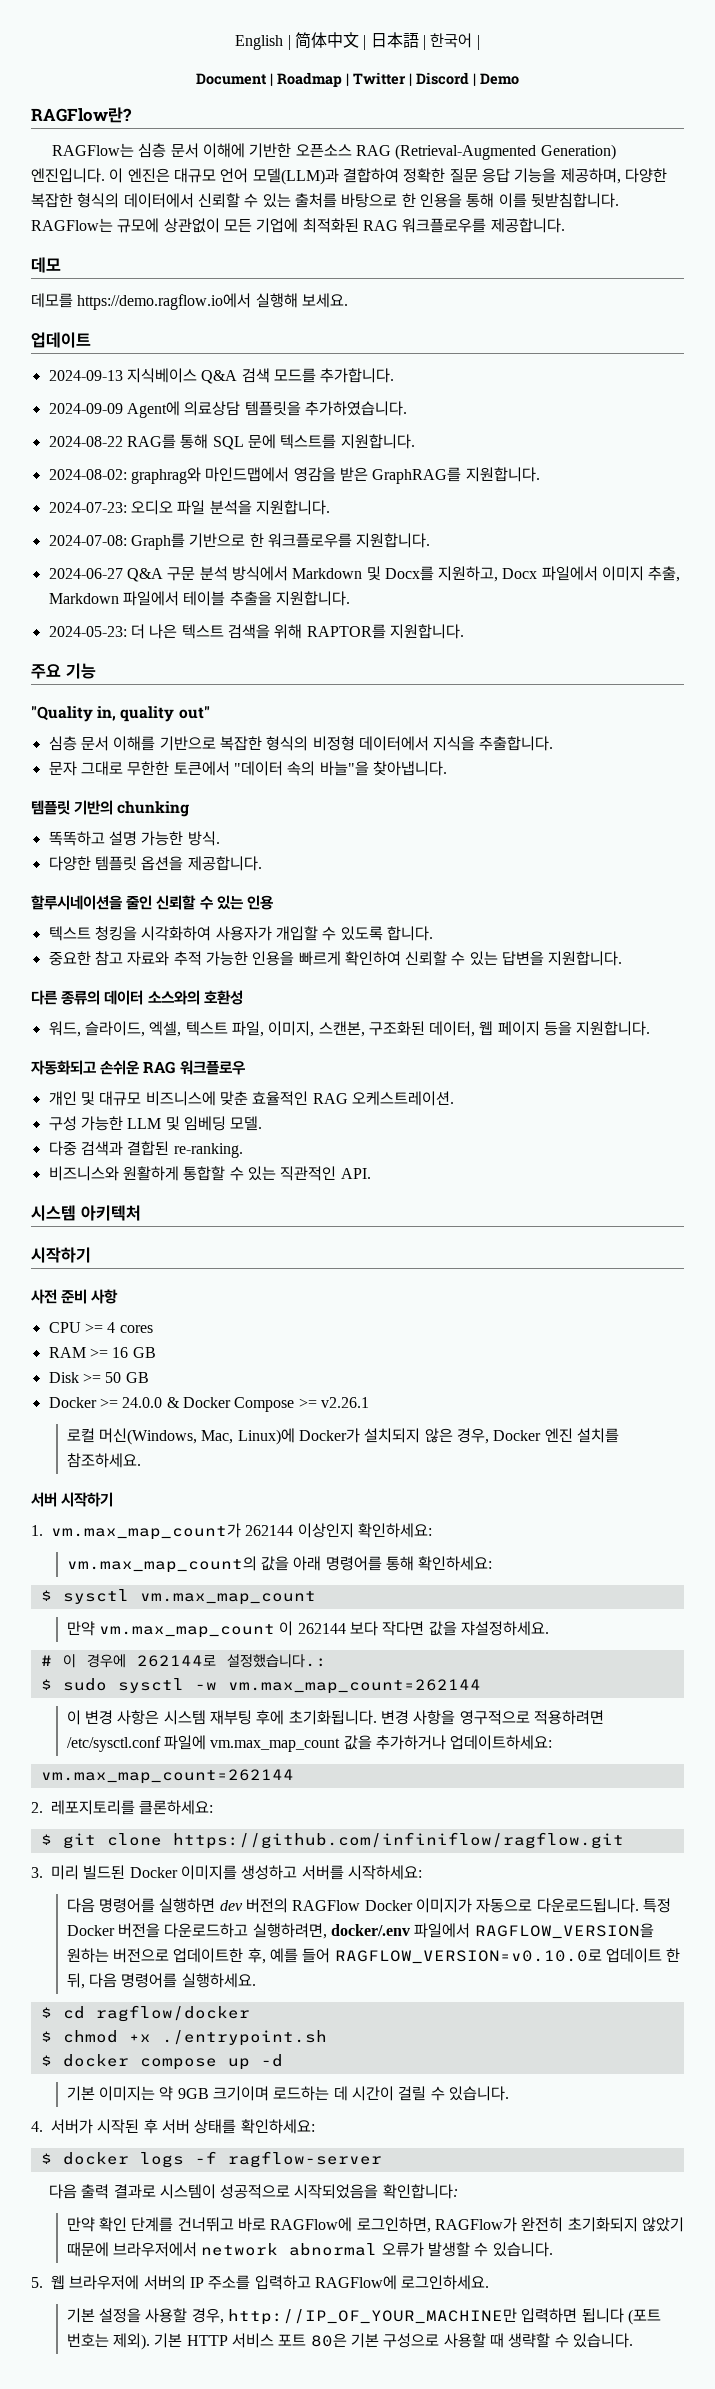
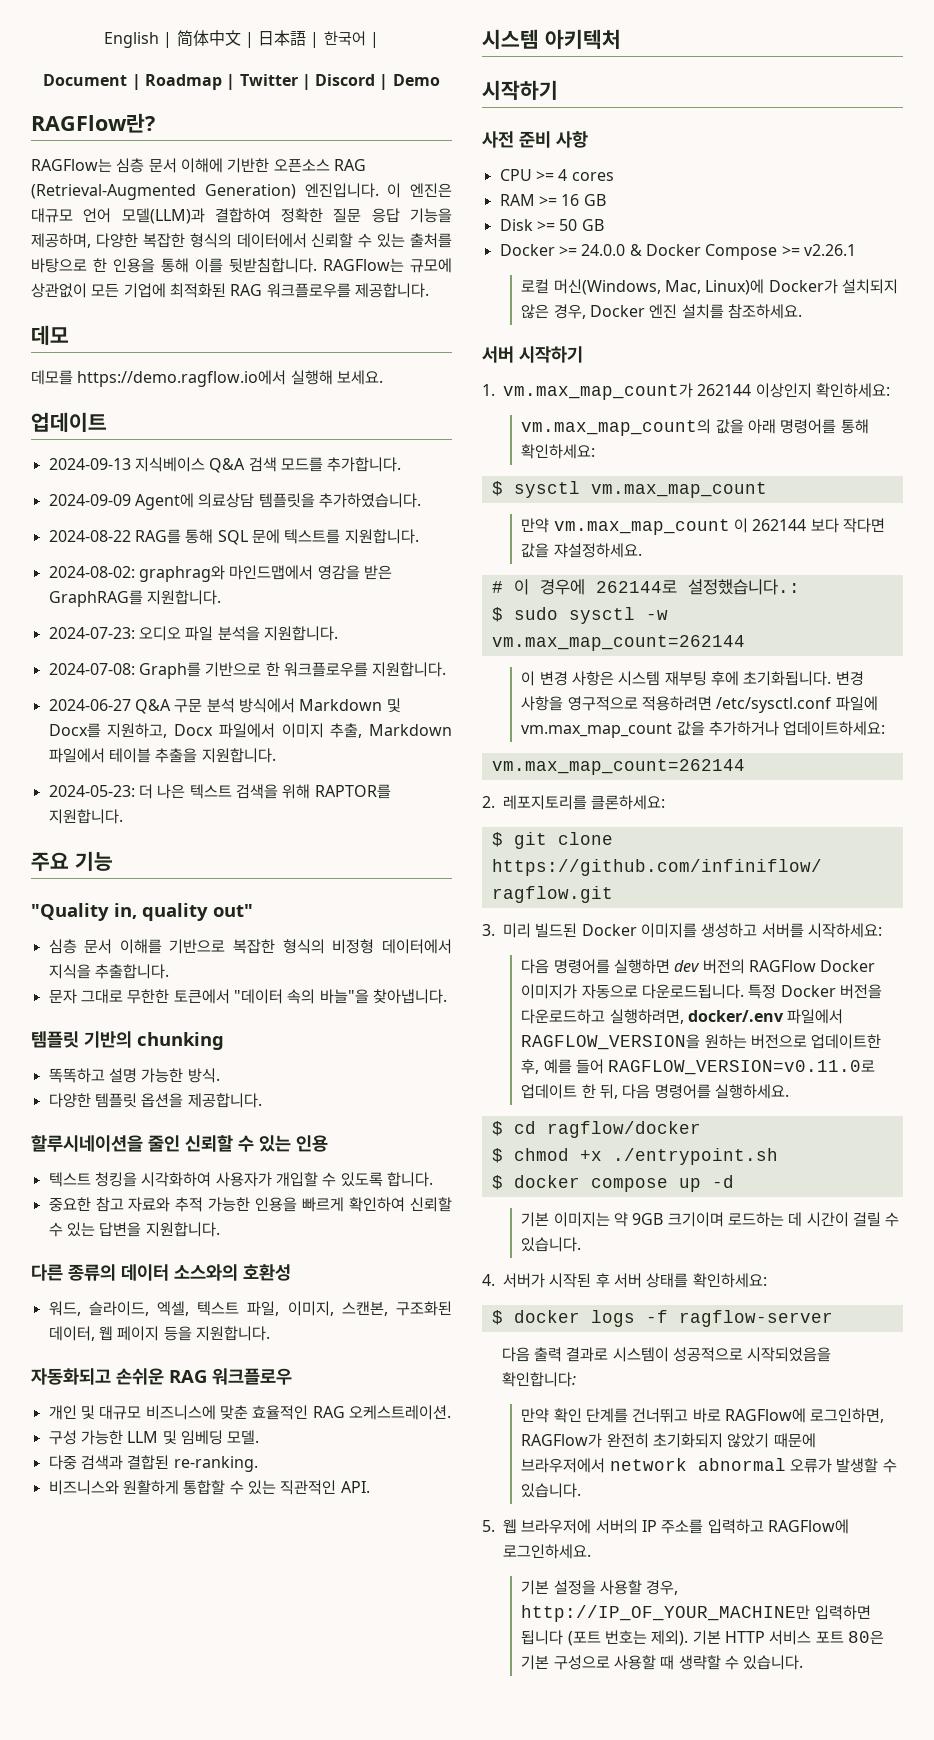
- 특정 Docker 버전을 다운로드하고 실행하려면, docker/.env 파일에서 RAGFLOW_VERSION을 원하는 버전으로 업데이트한 후, 예를 들어 RAGFLOW_VERSION=v0.10.0로 업데이트 한 뒤, 다음 명령어를 실행하세요.
+ 특정 Docker 버전을 다운로드하고 실행하려면, docker/.env 파일에서 RAGFLOW_VERSION을 원하는 버전으로 업데이트한 후, 예를 들어 RAGFLOW_VERSION=v0.11.0로 업데이트 한 뒤, 다음 명령어를 실행하세요.

